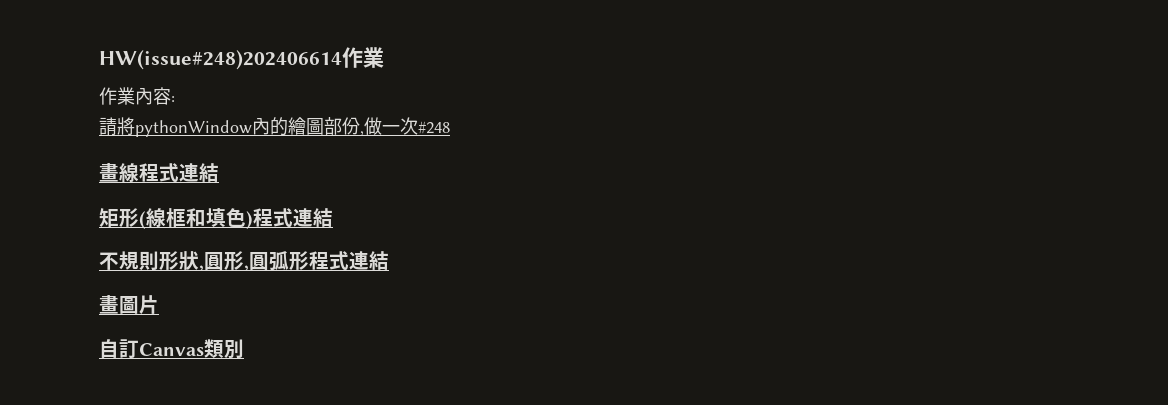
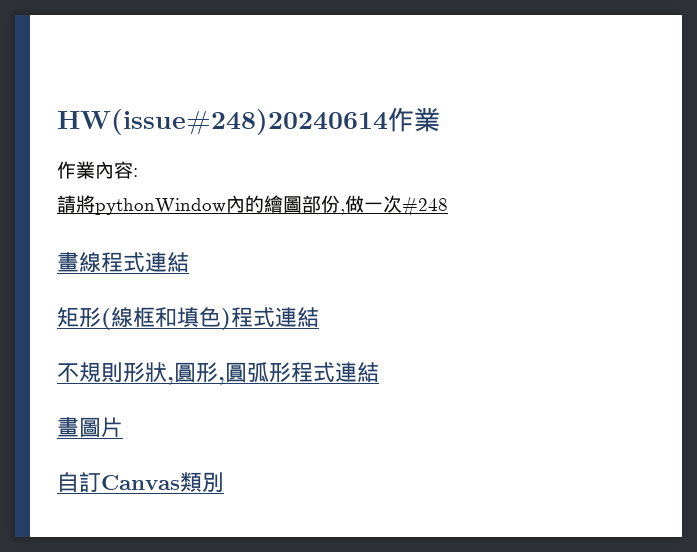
- HW(issue#248)202406614作業
+ HW(issue#248)20240614作業

